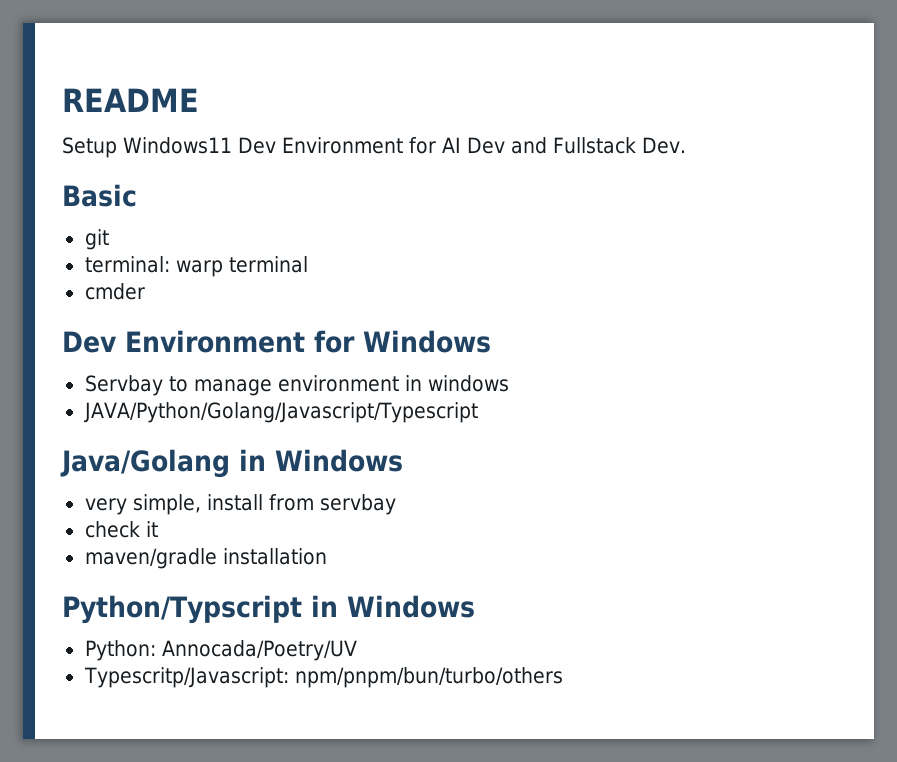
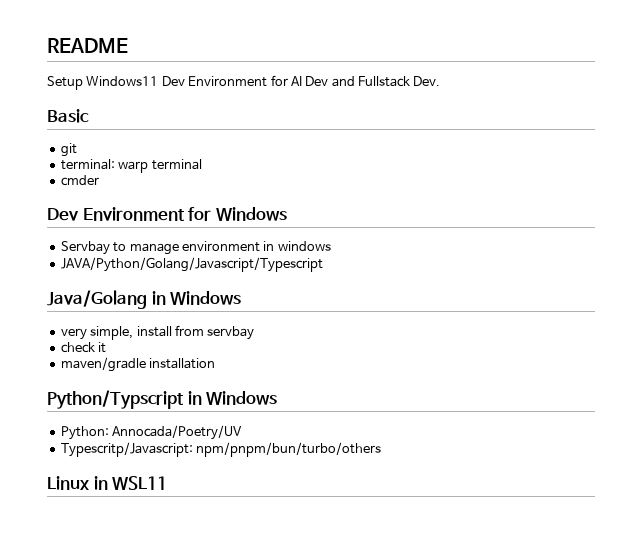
+ Linux in WSL11

